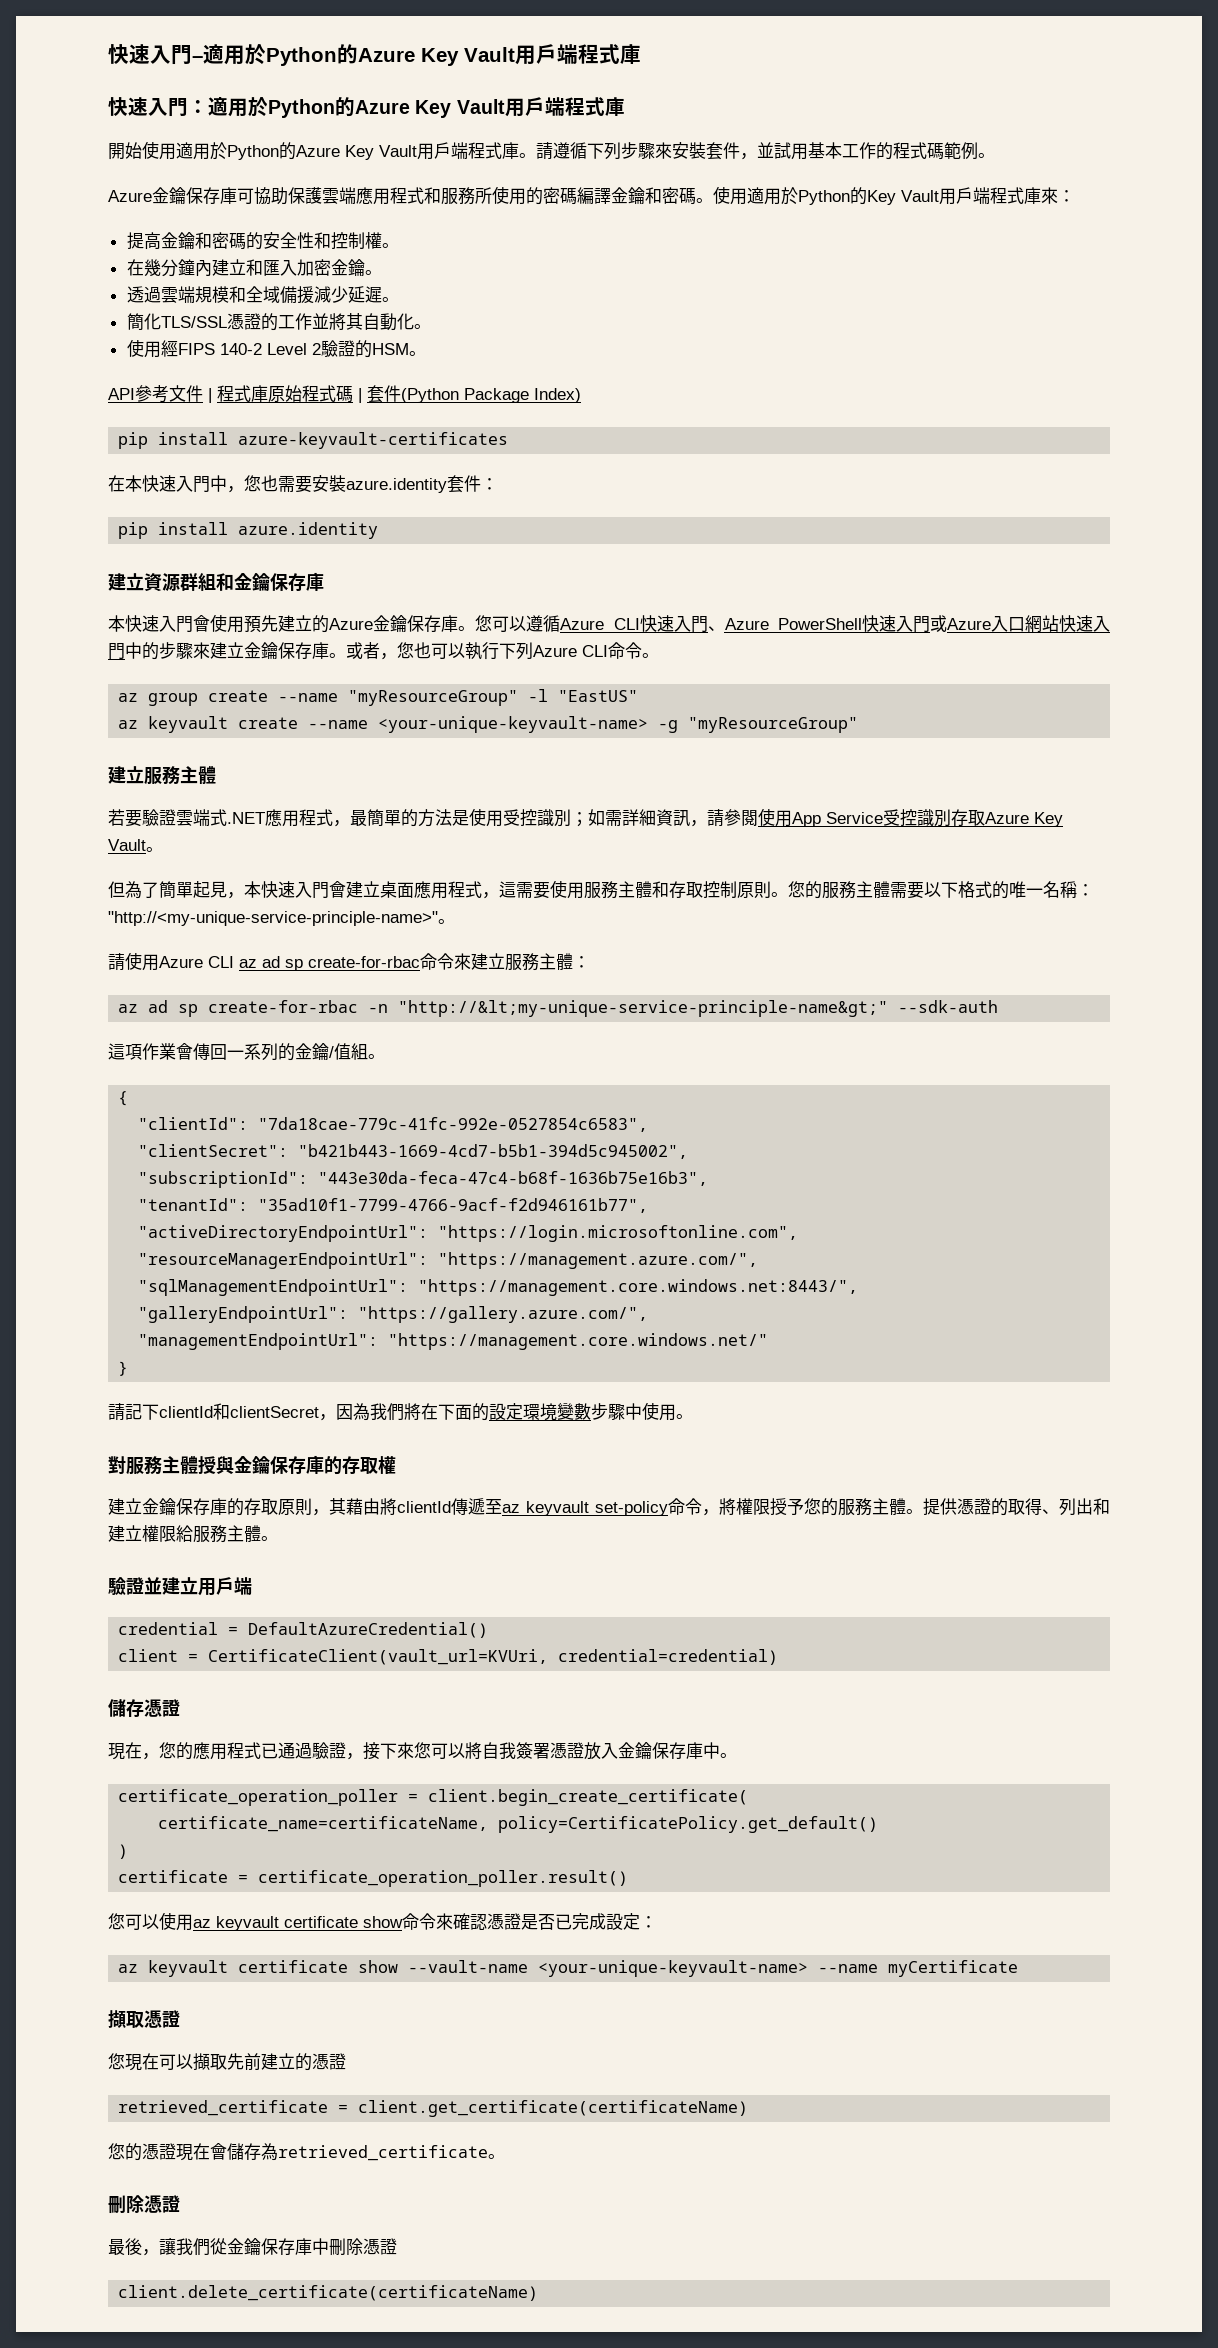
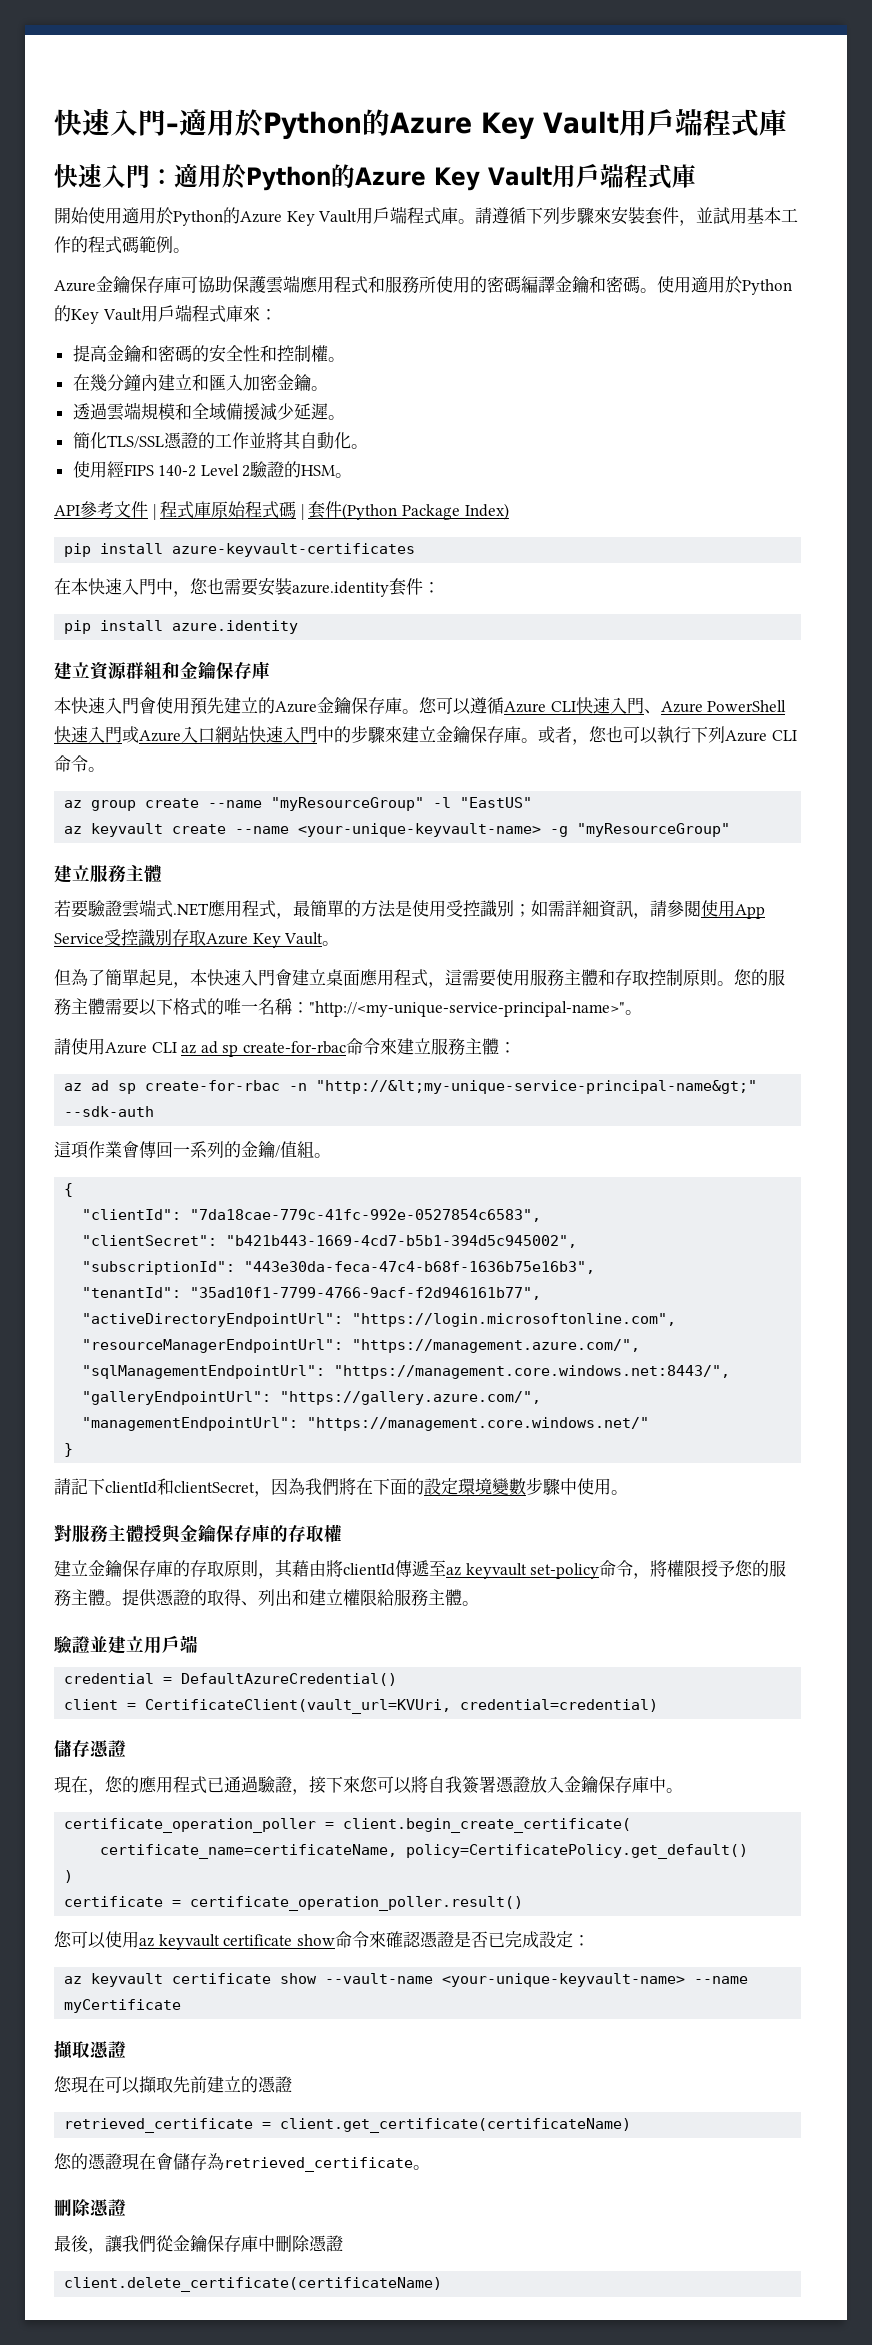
- 您的服務主體需要以下格式的唯一名稱："http://<my-unique-service-principle-name>"。
+ 您的服務主體需要以下格式的唯一名稱："http://<my-unique-service-principal-name>"。
- az ad sp create-for-rbac -n "http://&lt;my-unique-service-principle-name&gt;" --sdk-auth
+ az ad sp create-for-rbac -n "http://&lt;my-unique-service-principal-name&gt;" --sdk-auth

